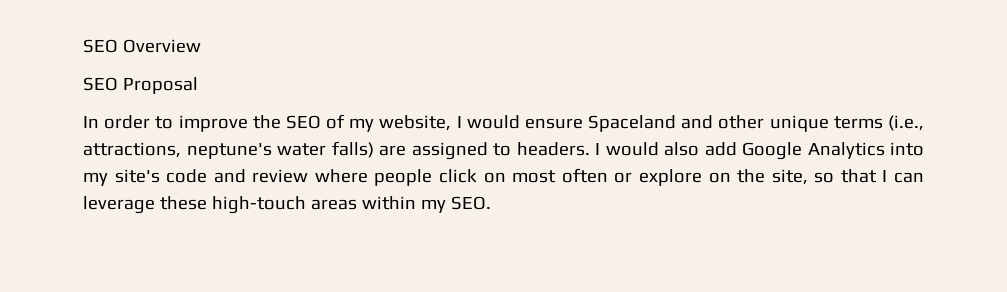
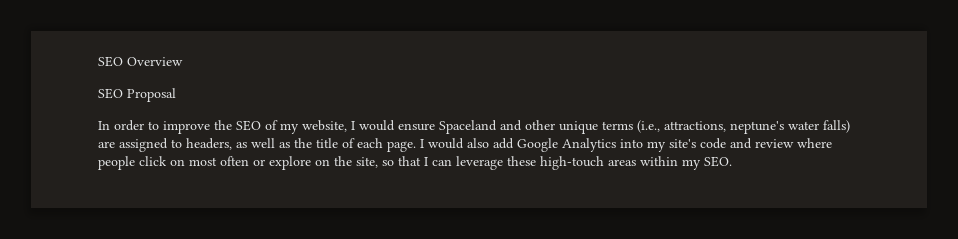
- In order to improve the SEO of my website, I would ensure Spaceland and other unique terms (i.e., attractions, neptune's water falls) are assigned to headers.
+ In order to improve the SEO of my website, I would ensure Spaceland and other unique terms (i.e., attractions, neptune's water falls) are assigned to headers, as well as the title of each page.

